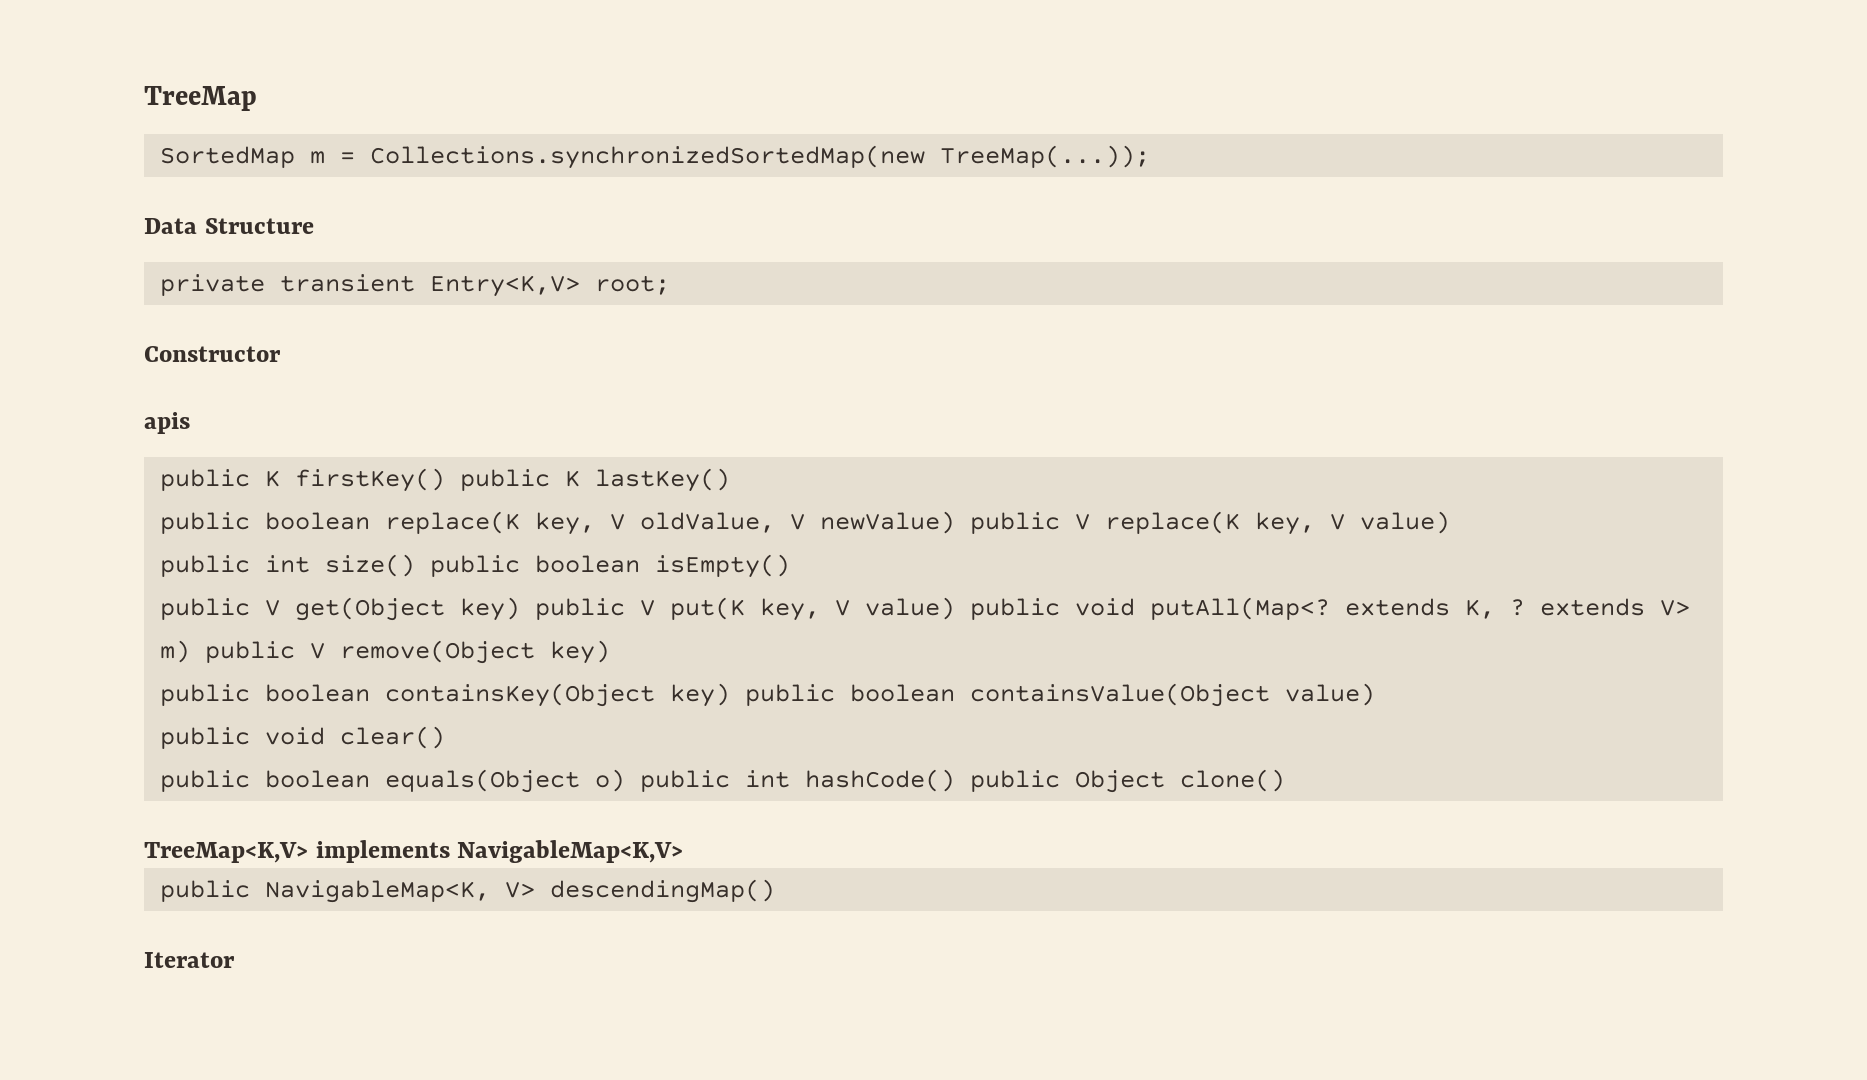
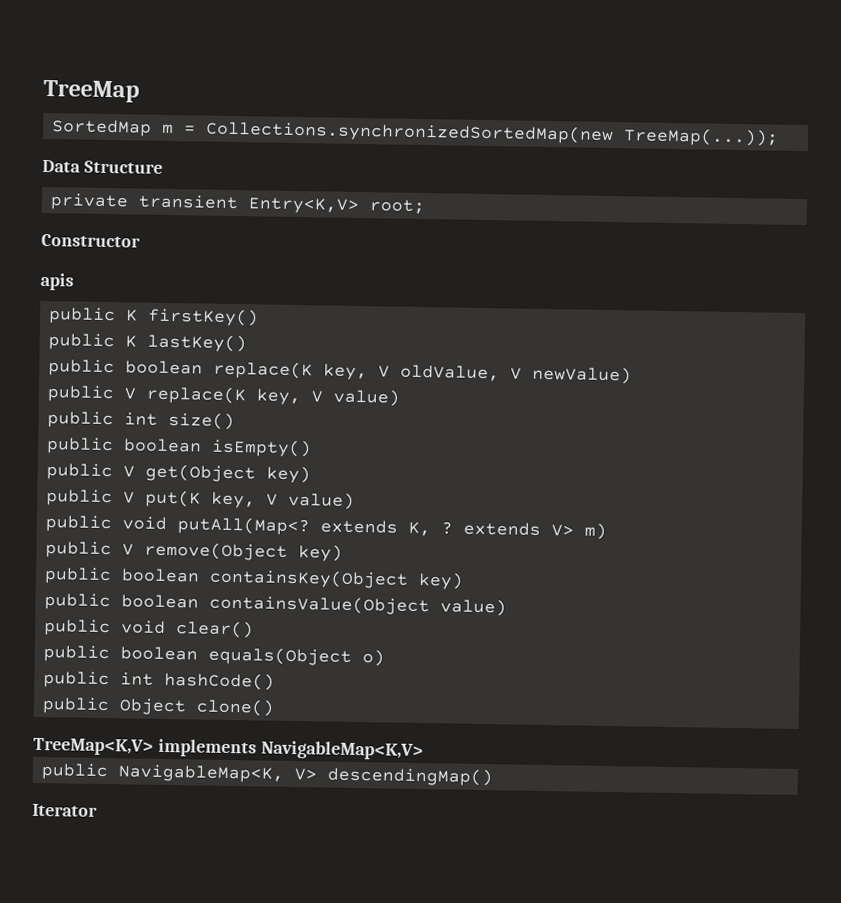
- public K firstKey() public K lastKey()
+ public K firstKey()
+ public K lastKey()
- public boolean replace(K key, V oldValue, V newValue) public V replace(K key, V value)
+ public boolean replace(K key, V oldValue, V newValue)
+ public V replace(K key, V value)
- public int size() public boolean isEmpty()
+ public int size()
+ public boolean isEmpty()
- public V get(Object key) public V put(K key, V value) public void putAll(Map<? extends K, ? extends V> m) public V remove(Object key)
+ public V get(Object key)
+ public V put(K key, V value)
+ public void putAll(Map<? extends K, ? extends V> m)
+ public V remove(Object key)
- public boolean containsKey(Object key) public boolean containsValue(Object value)
+ public boolean containsKey(Object key)
+ public boolean containsValue(Object value)
- public boolean equals(Object o) public int hashCode() public Object clone()
+ public boolean equals(Object o)
+ public int hashCode()
+ public Object clone()

